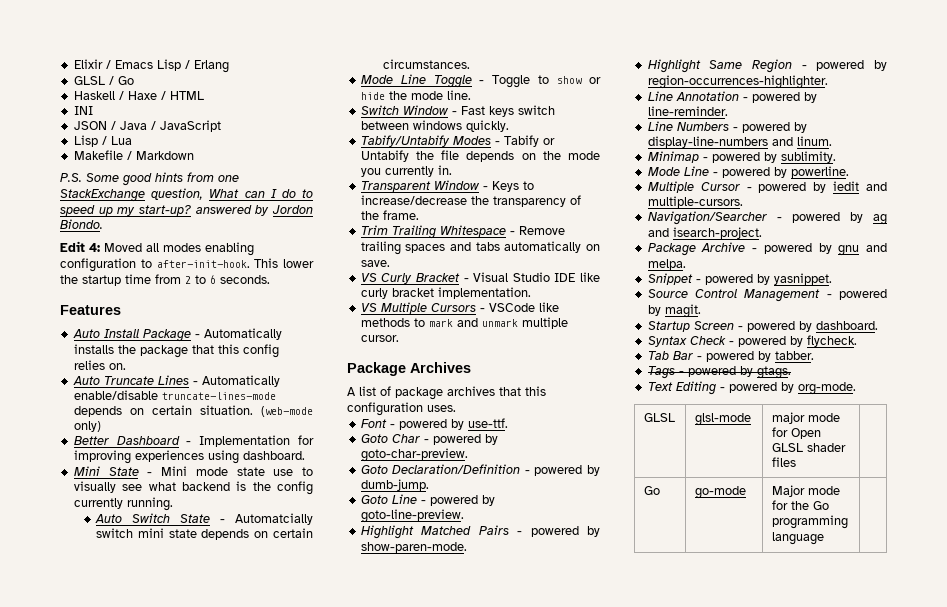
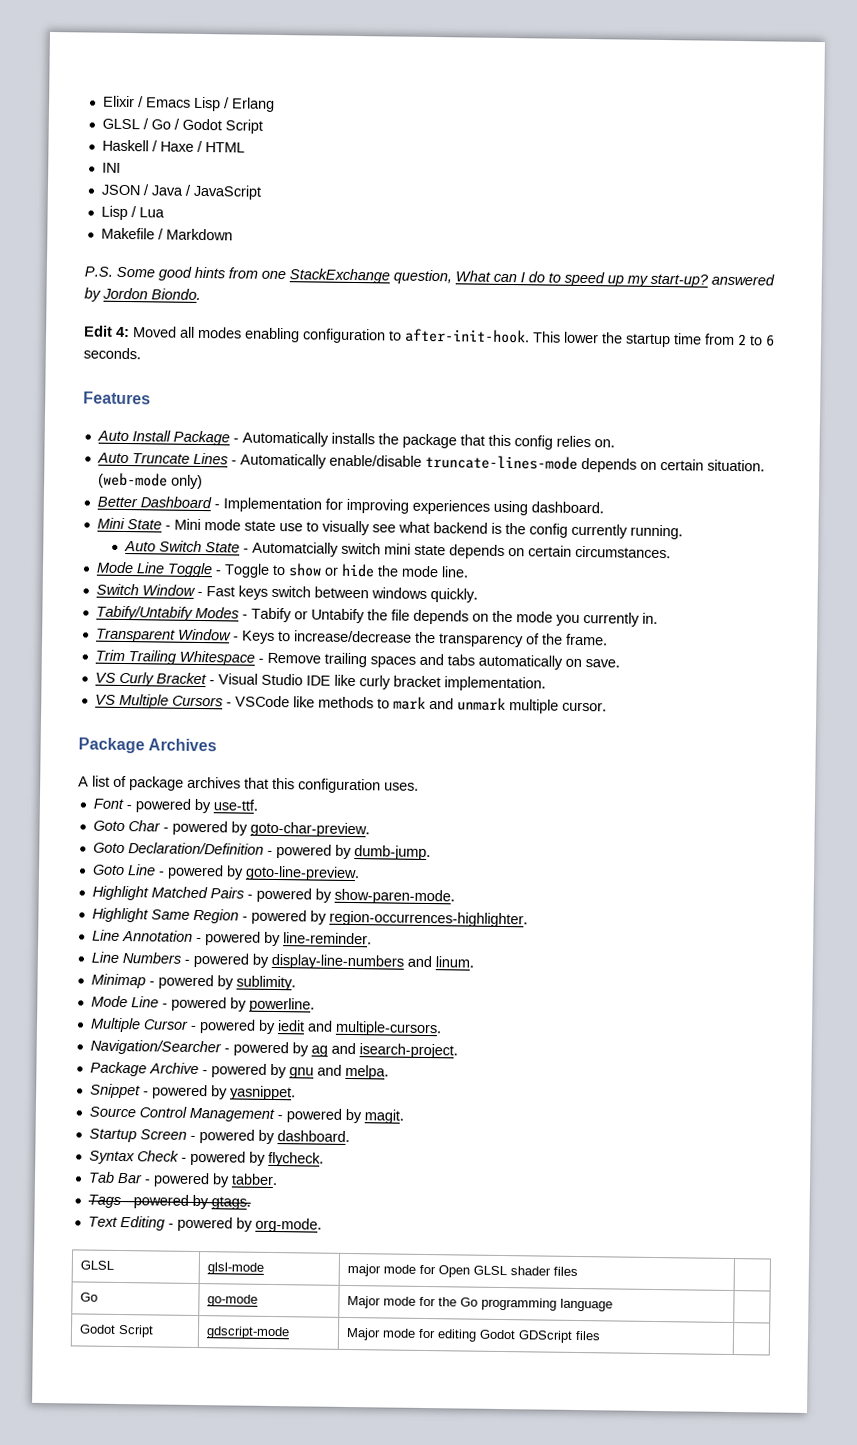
- GLSL / Go
+ GLSL / Go / Godot Script
+ Godot Script | gdscript-mode | Major mode for editing Godot GDScript files |

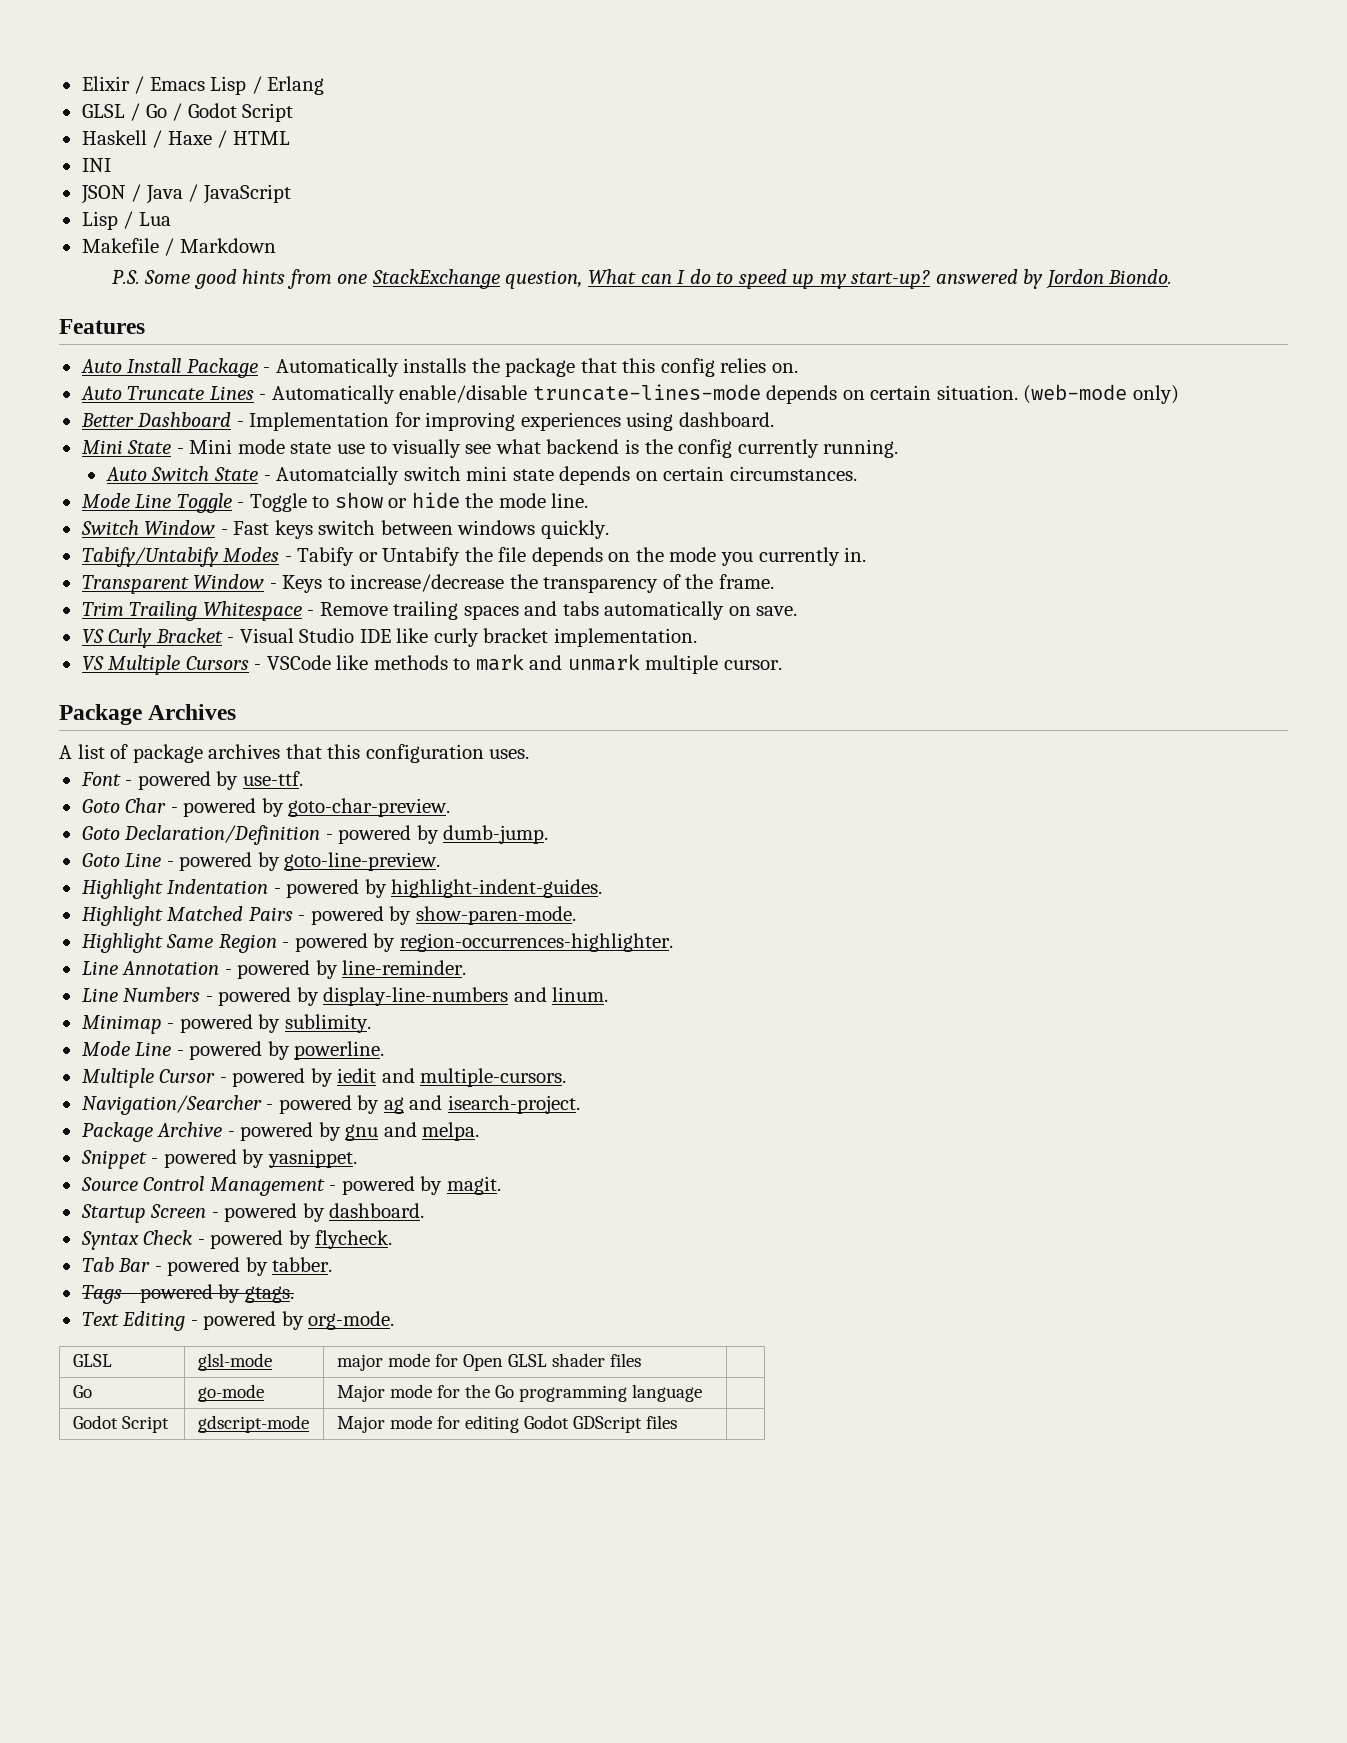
- Edit 4: Moved all modes enabling configuration to after-init-hook. This lower the startup time from 2 to 6 seconds.
+ Highlight Indentation - powered by highlight-indent-guides.

